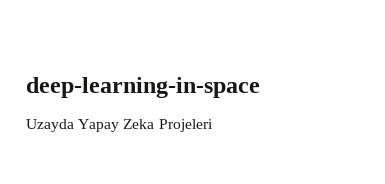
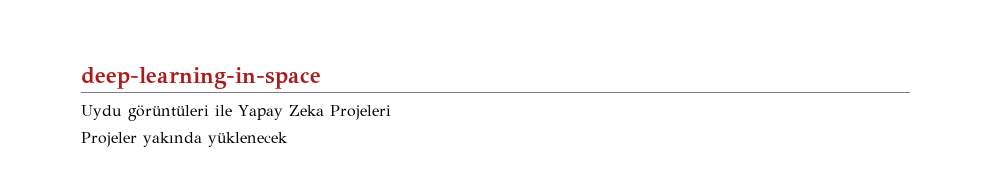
- Uzayda Yapay Zeka Projeleri
+ Uydu görüntüleri ile Yapay Zeka Projeleri
+ Projeler yakında yüklenecek

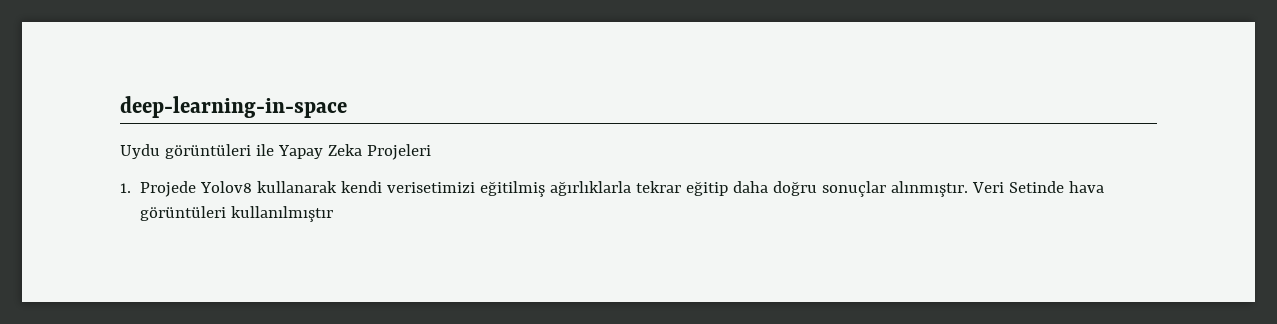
- Projeler yakında yüklenecek
+ 1. Projede Yolov8 kullanarak kendi verisetimizi eğitilmiş ağırlıklarla tekrar eğitip daha doğru sonuçlar alınmıştır. Veri Setinde hava görüntüleri kullanılmıştır

